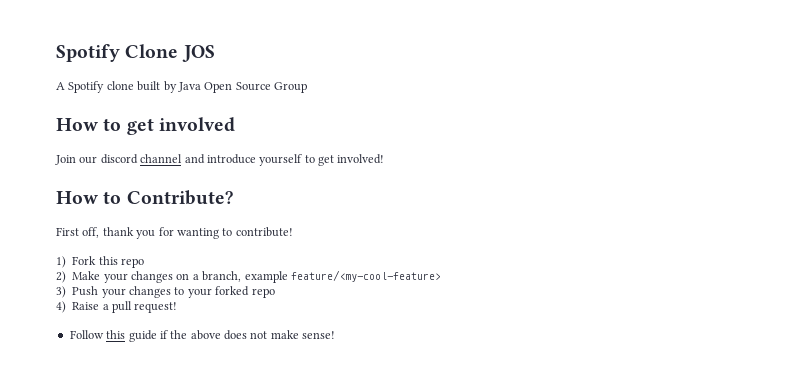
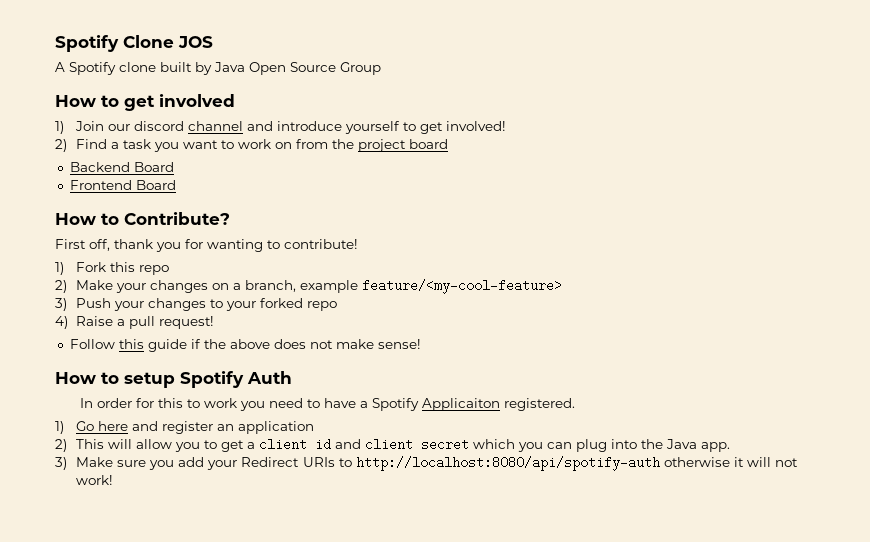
- Join our discord channel and introduce yourself to get involved!
+ 1) Join our discord channel and introduce yourself to get involved!
+ 2) Find a task you want to work on from the project board
+ Backend Board
+ Frontend Board
+ How to setup Spotify Auth
+ In order for this to work you need to have a Spotify Applicaiton registered.
+ 1) Go here and register an application
+ 2) This will allow you to get a client id and client secret which you can plug into the Java app.
+ 3) Make sure you add your Redirect URIs to http://localhost:8080/api/spotify-auth otherwise it will not work!

